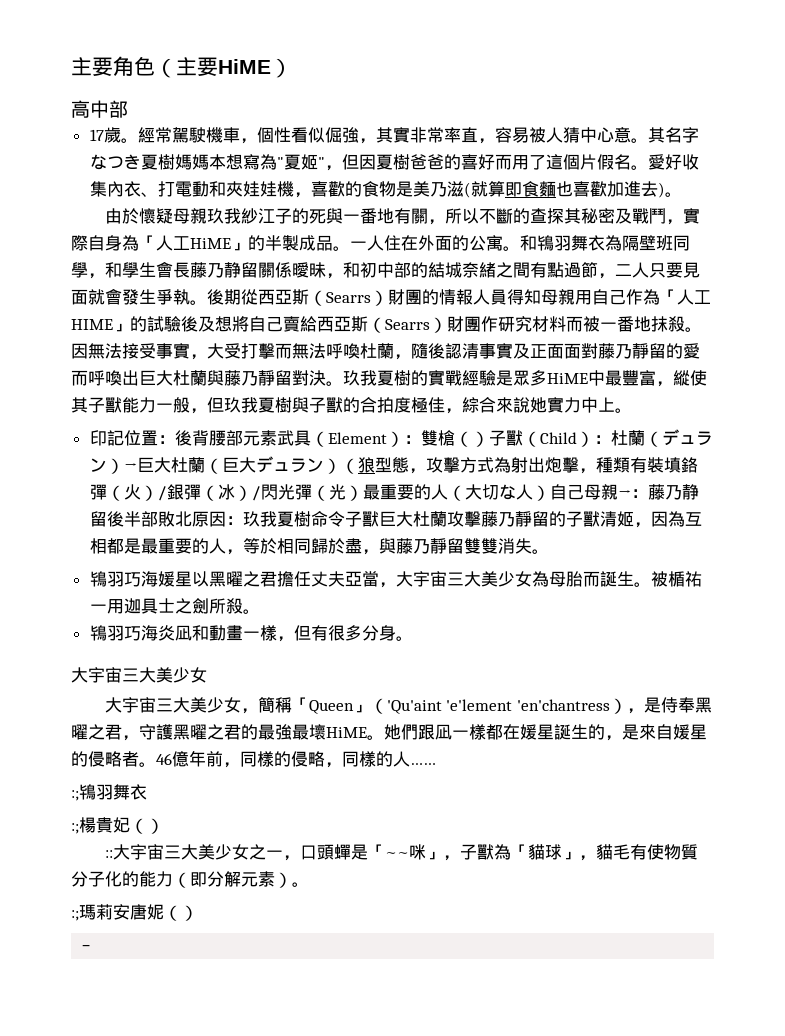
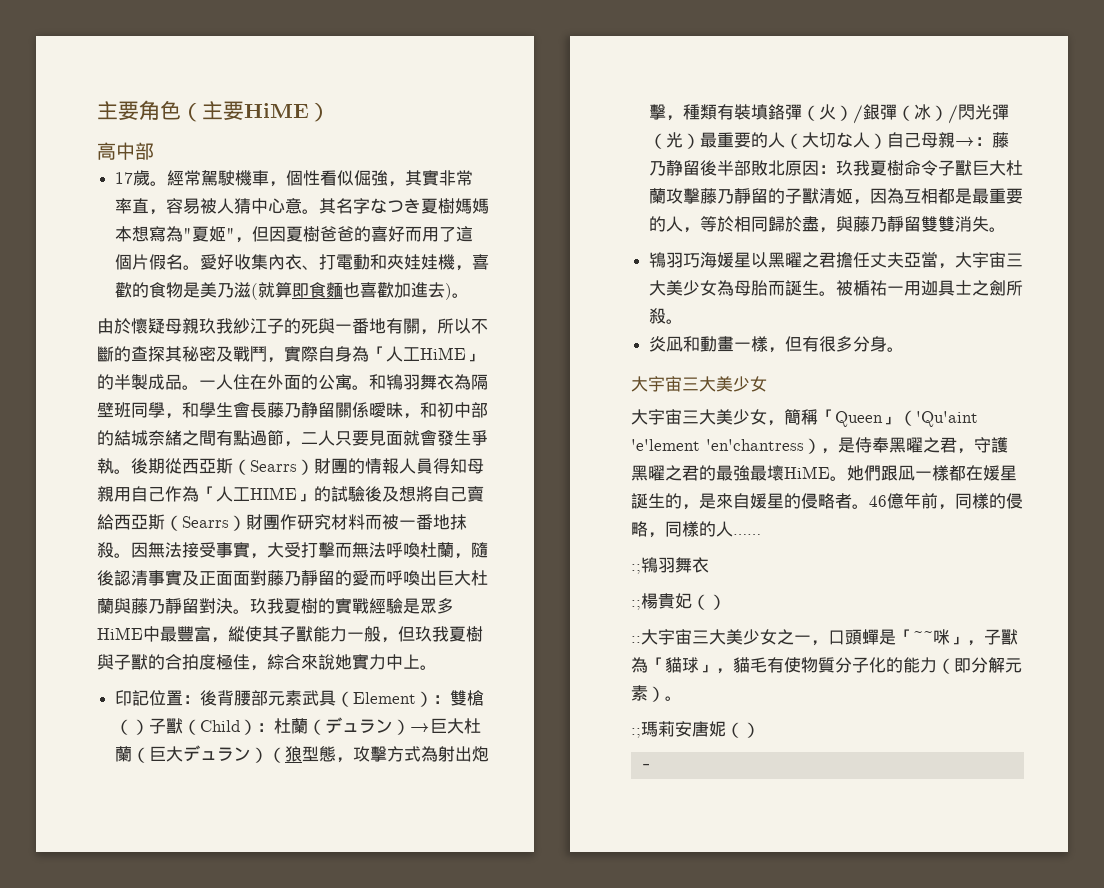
- 鴇羽巧海炎凪和動畫一樣，但有很多分身。
+ 炎凪和動畫一樣，但有很多分身。

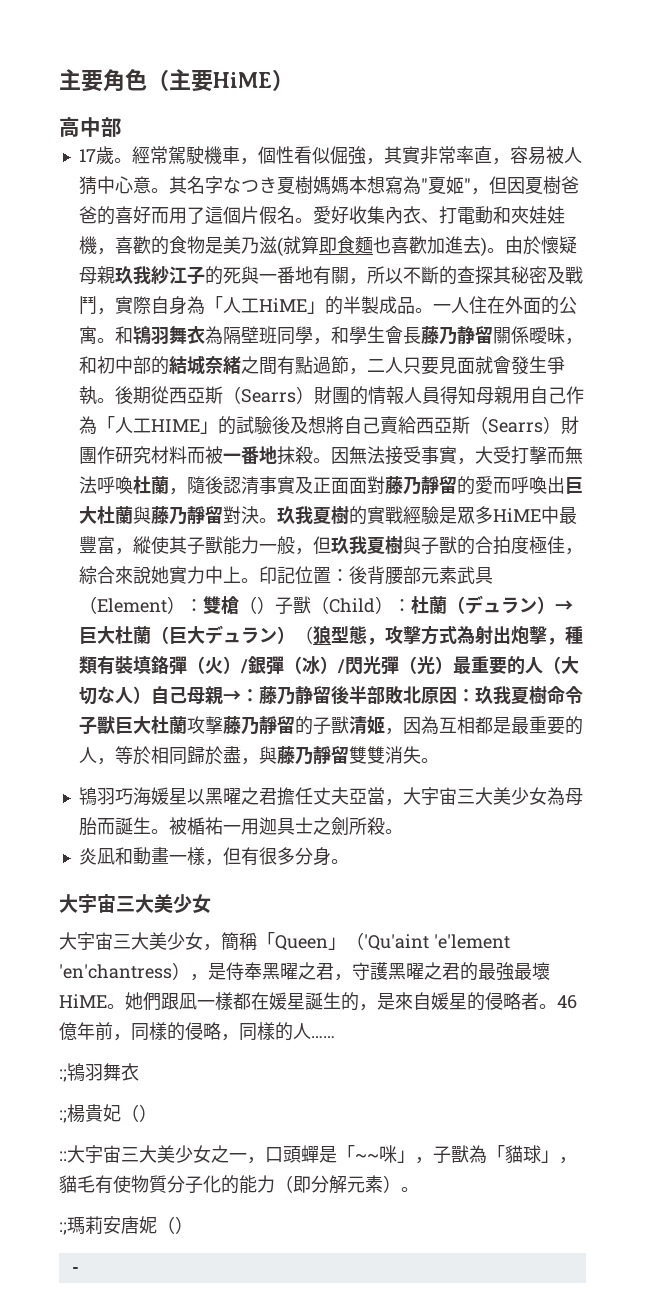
- 愛好收集內衣、打電動和夾娃娃機，喜歡的食物是美乃滋(就算即食麵也喜歡加進去)。
- 由於懷疑母親玖我紗江子的死與一番地有關，所以不斷的查探其秘密及戰鬥，實際自身為「人工HiME」的半製成品。
+ 愛好收集內衣、打電動和夾娃娃機，喜歡的食物是美乃滋(就算即食麵也喜歡加進去)。由於懷疑母親玖我紗江子的死與一番地有關，所以不斷的查探其秘密及戰鬥，實際自身為「人工HiME」的半製成品。
- 玖我夏樹的實戰經驗是眾多HiME中最豐富，縱使其子獸能力一般，但玖我夏樹與子獸的合拍度極佳，綜合來說她實力中上。
- 印記位置：
+ 玖我夏樹的實戰經驗是眾多HiME中最豐富，縱使其子獸能力一般，但玖我夏樹與子獸的合拍度極佳，綜合來說她實力中上。印記位置：

